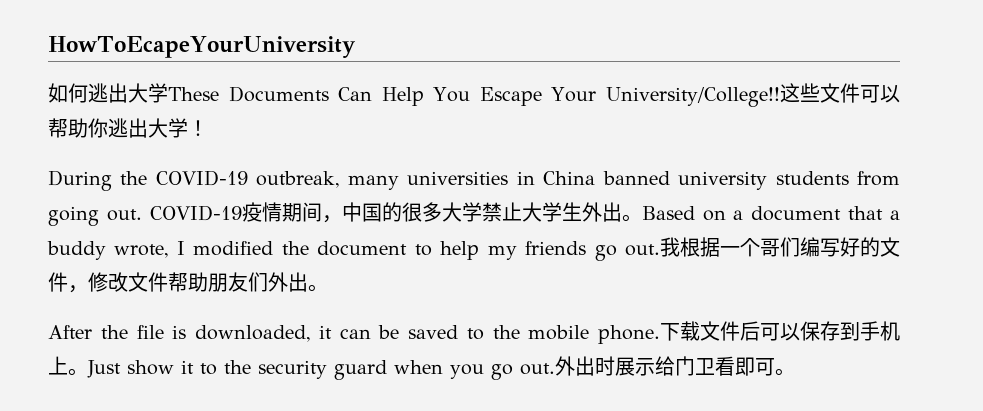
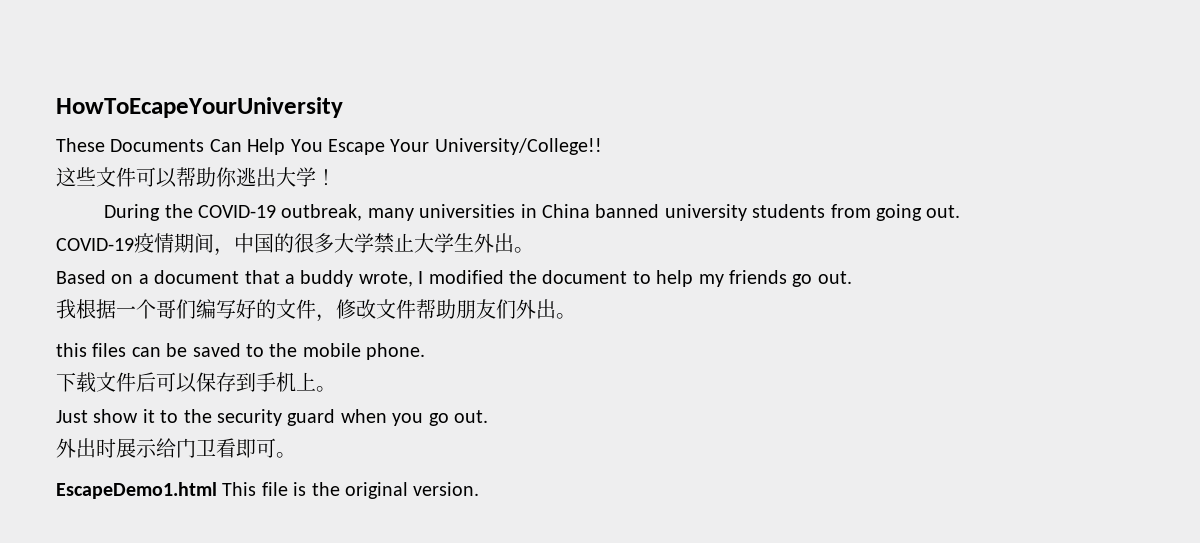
- 如何逃出大学These Documents Can Help You Escape Your University/College!!这些文件可以帮助你逃出大学！
+ These Documents Can Help You Escape Your University/College!!
+ 这些文件可以帮助你逃出大学！
- During the COVID-19 outbreak, many universities in China banned university students from going out. COVID-19疫情期间，中国的很多大学禁止大学生外出。Based on a document that a buddy wrote, I modified the document to help my friends go out.我根据一个哥们编写好的文件，修改文件帮助朋友们外出。
+ During the COVID-19 outbreak, many universities in China banned university students from going out.
+ COVID-19疫情期间，中国的很多大学禁止大学生外出。
+ Based on a document that a buddy wrote, I modified the document to help my friends go out.
+ 我根据一个哥们编写好的文件，修改文件帮助朋友们外出。
- After the file is downloaded, it can be saved to the mobile phone.下载文件后可以保存到手机上。Just show it to the security guard when you go out.外出时展示给门卫看即可。
+ this files can be saved to the mobile phone.
+ 下载文件后可以保存到手机上。
+ Just show it to the security guard when you go out.
+ 外出时展示给门卫看即可。
+ EscapeDemo1.html This file is the original version.

